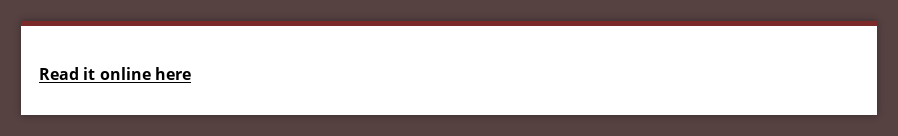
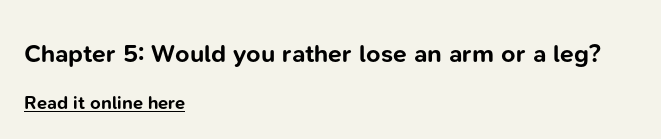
+ Chapter 5: Would you rather lose an arm or a leg?

